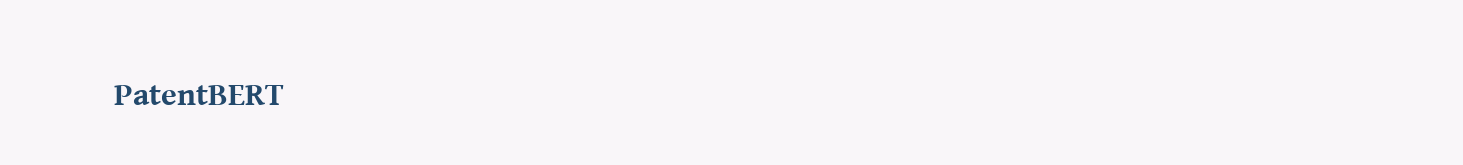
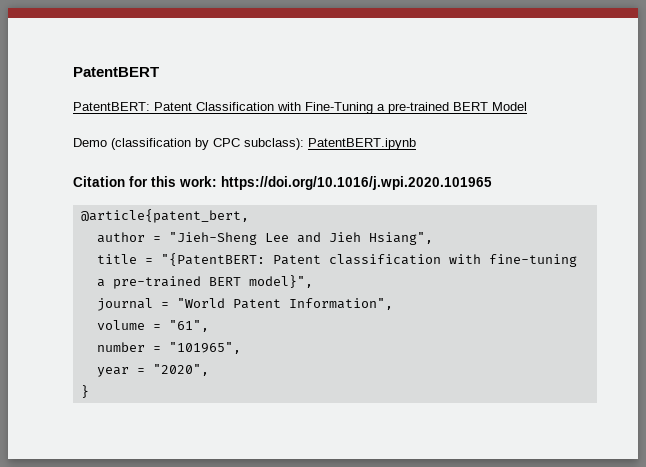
+ PatentBERT: Patent Classification with Fine-Tuning a pre-trained BERT Model
+ Demo (classification by CPC subclass): PatentBERT.ipynb
+ Citation for this work: https://doi.org/10.1016/j.wpi.2020.101965
+ @article{patent_bert,
+ author = "Jieh-Sheng Lee and Jieh Hsiang",
+ title = "{PatentBERT: Patent classification with fine-tuning a pre-trained BERT model}",
+ journal = "World Patent Information",
+ volume = "61",
+ number = "101965",
+ year = "2020",
+ }

